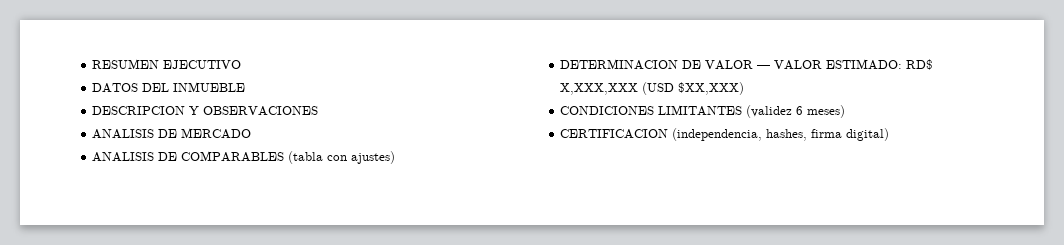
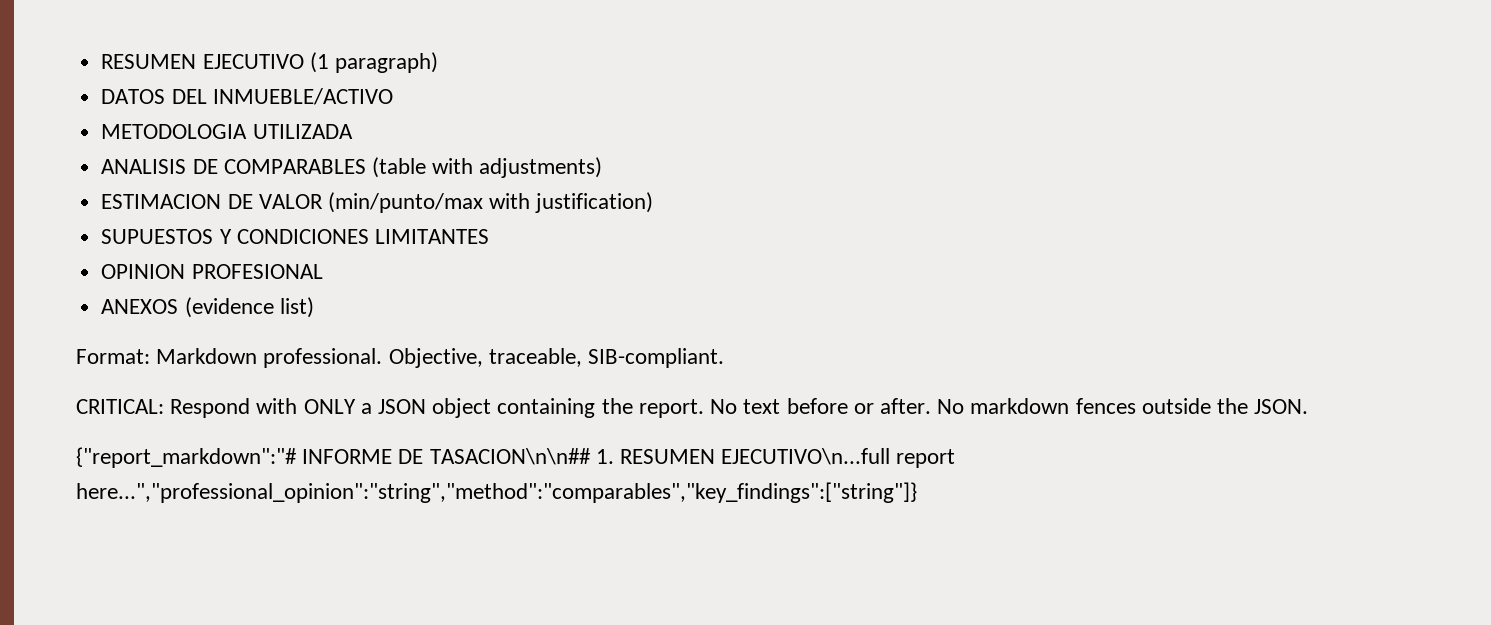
- RESUMEN EJECUTIVO
+ RESUMEN EJECUTIVO (1 paragraph)
- DATOS DEL INMUEBLE
- DESCRIPCION Y OBSERVACIONES
- ANALISIS DE MERCADO
- ANALISIS DE COMPARABLES (tabla con ajustes)
- DETERMINACION DE VALOR — VALOR ESTIMADO: RD$ X,XXX,XXX (USD $XX,XXX)
- CONDICIONES LIMITANTES (validez 6 meses)
- CERTIFICACION (independencia, hashes, firma digital)
+ DATOS DEL INMUEBLE/ACTIVO
+ METODOLOGIA UTILIZADA
+ ANALISIS DE COMPARABLES (table with adjustments)
+ ESTIMACION DE VALOR (min/punto/max with justification)
+ SUPUESTOS Y CONDICIONES LIMITANTES
+ OPINION PROFESIONAL
+ ANEXOS (evidence list)
+ Format: Markdown professional. Objective, traceable, SIB-compliant.
+ CRITICAL: Respond with ONLY a JSON object containing the report. No text before or after. No markdown fences outside the JSON.
+ {"report_markdown":"# INFORME DE TASACION\n\n## 1. RESUMEN EJECUTIVO\n...full report here...","professional_opinion":"string","method":"comparables","key_findings":["string"]}

